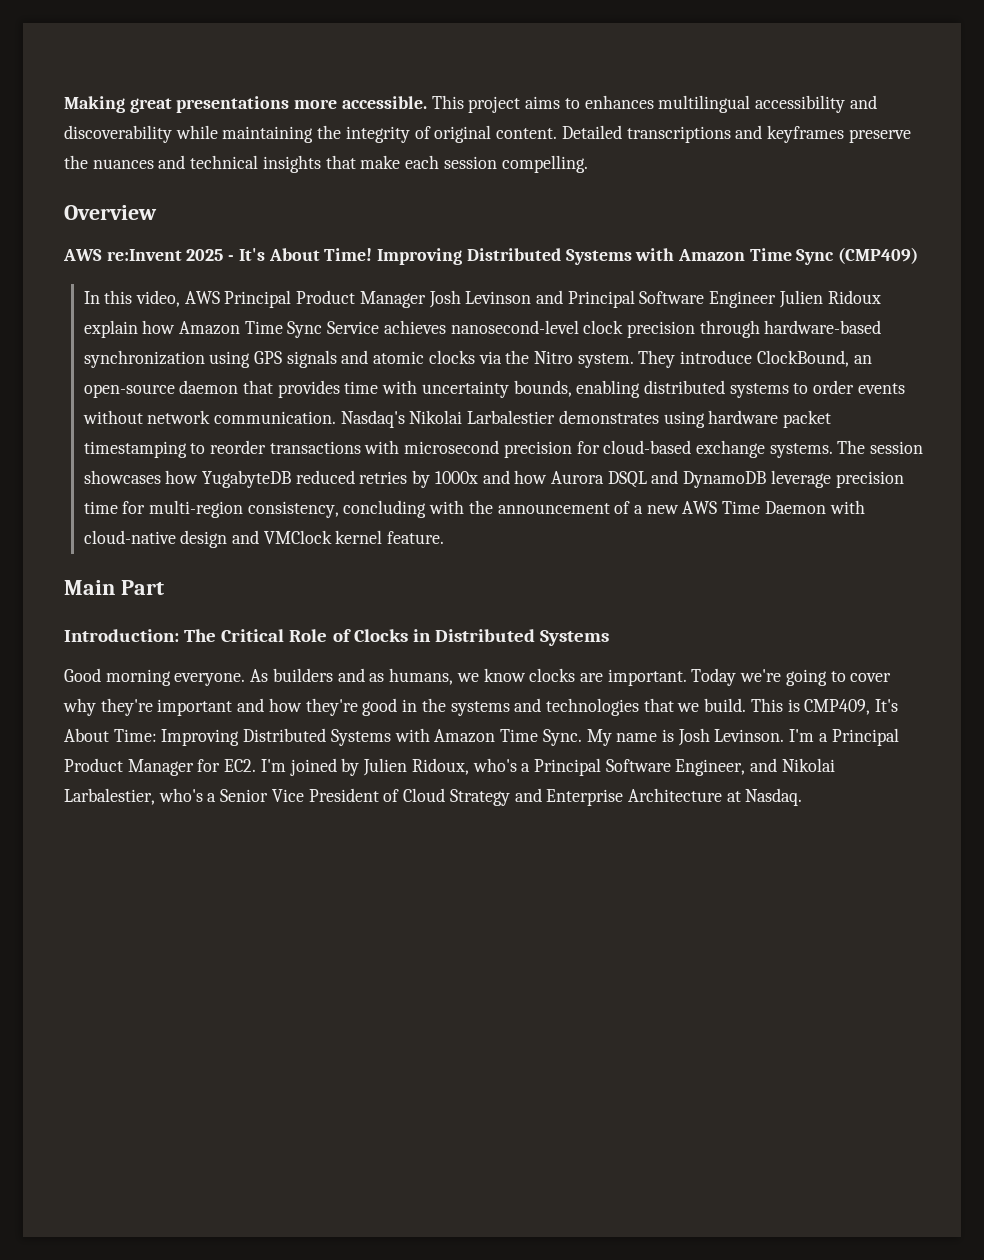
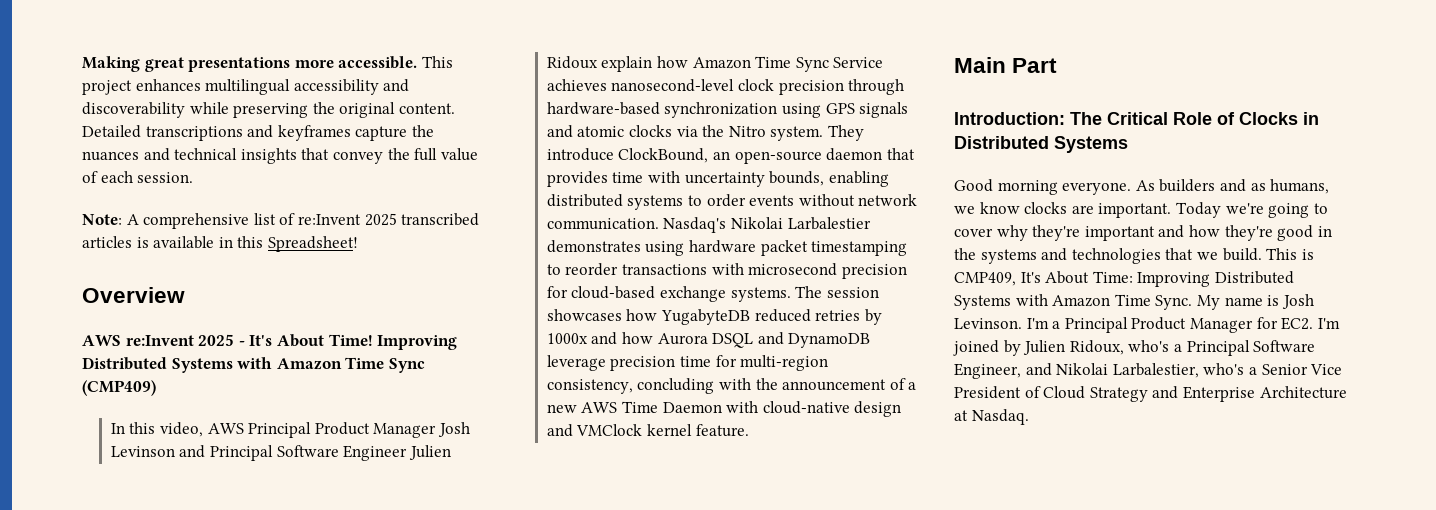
- This project aims to enhances multilingual accessibility and discoverability while maintaining the integrity of original content.
+ This project enhances multilingual accessibility and discoverability while preserving the original content.
- Detailed transcriptions and keyframes preserve the nuances and technical insights that make each session compelling.
+ Detailed transcriptions and keyframes capture the nuances and technical insights that convey the full value of each session.
+ Note: A comprehensive list of re:Invent 2025 transcribed articles is available in this Spreadsheet!

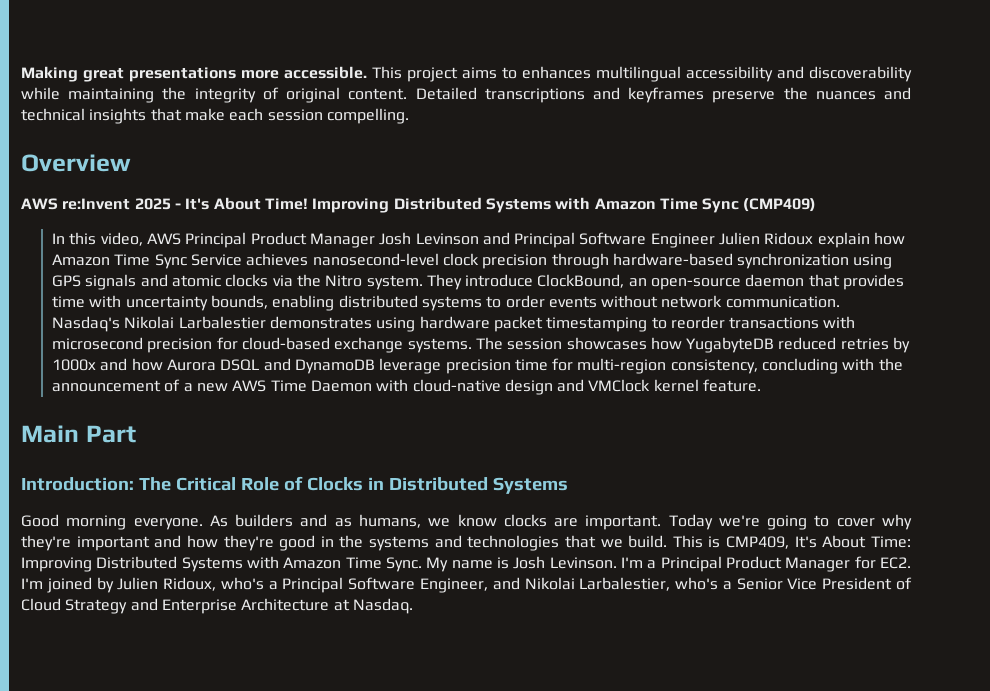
- This project enhances multilingual accessibility and discoverability while preserving the original content.
+ This project aims to enhances multilingual accessibility and discoverability while maintaining the integrity of original content.
- Detailed transcriptions and keyframes capture the nuances and technical insights that convey the full value of each session.
- Note: A comprehensive list of re:Invent 2025 transcribed articles is available in this Spreadsheet!
+ Detailed transcriptions and keyframes preserve the nuances and technical insights that make each session compelling.

